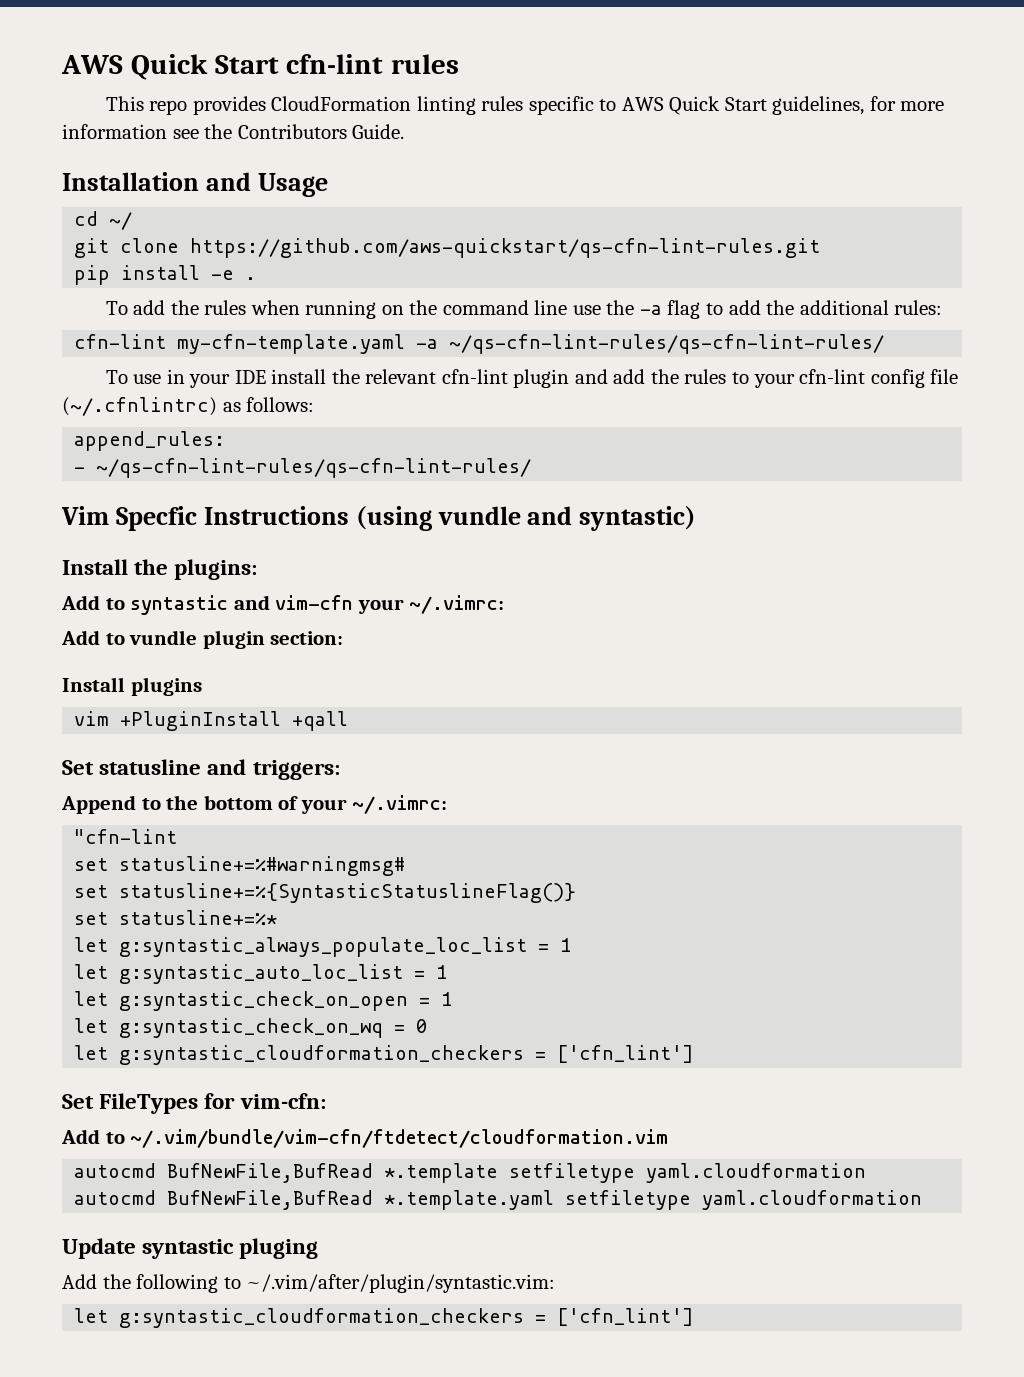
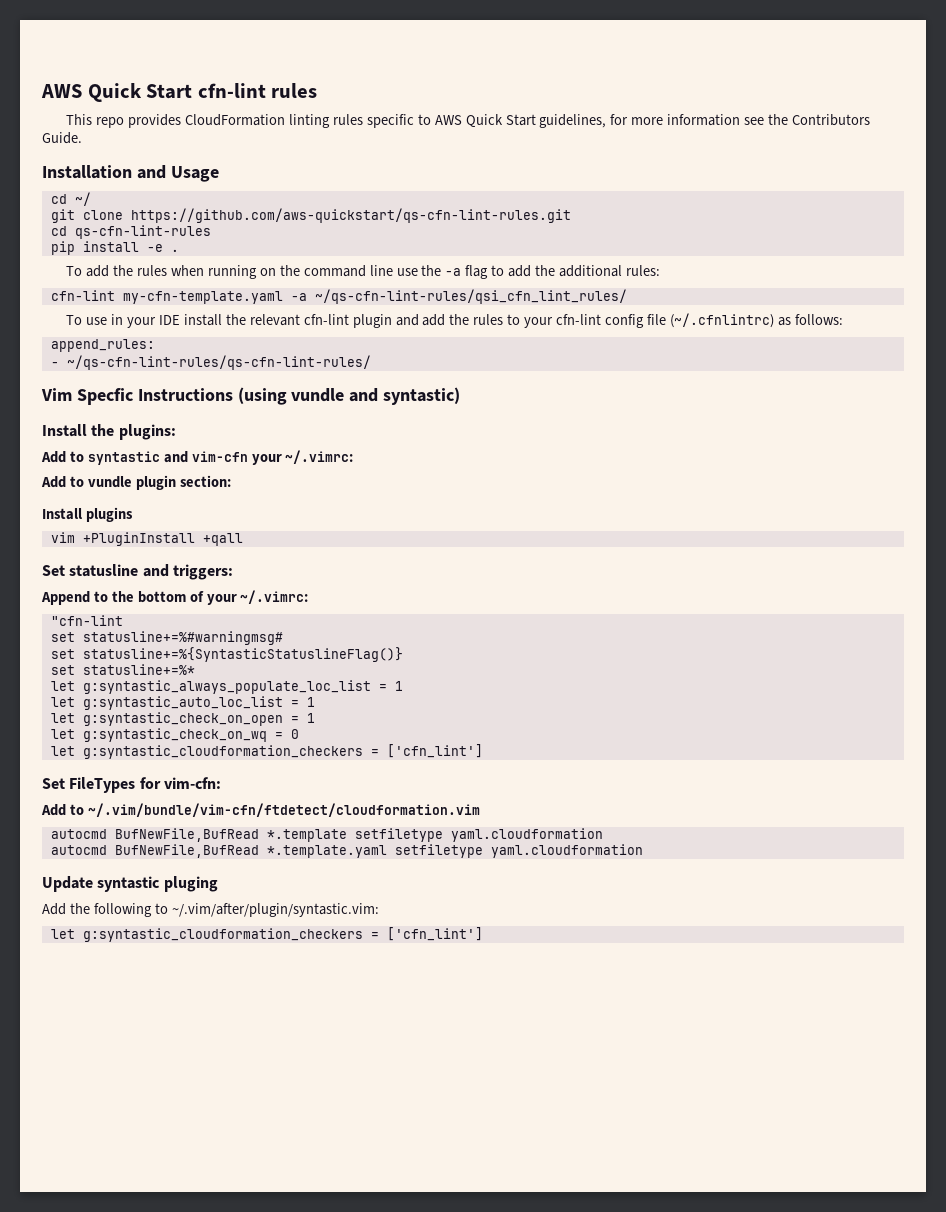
+ cd qs-cfn-lint-rules
- cfn-lint my-cfn-template.yaml -a ~/qs-cfn-lint-rules/qs-cfn-lint-rules/
+ cfn-lint my-cfn-template.yaml -a ~/qs-cfn-lint-rules/qsi_cfn_lint_rules/

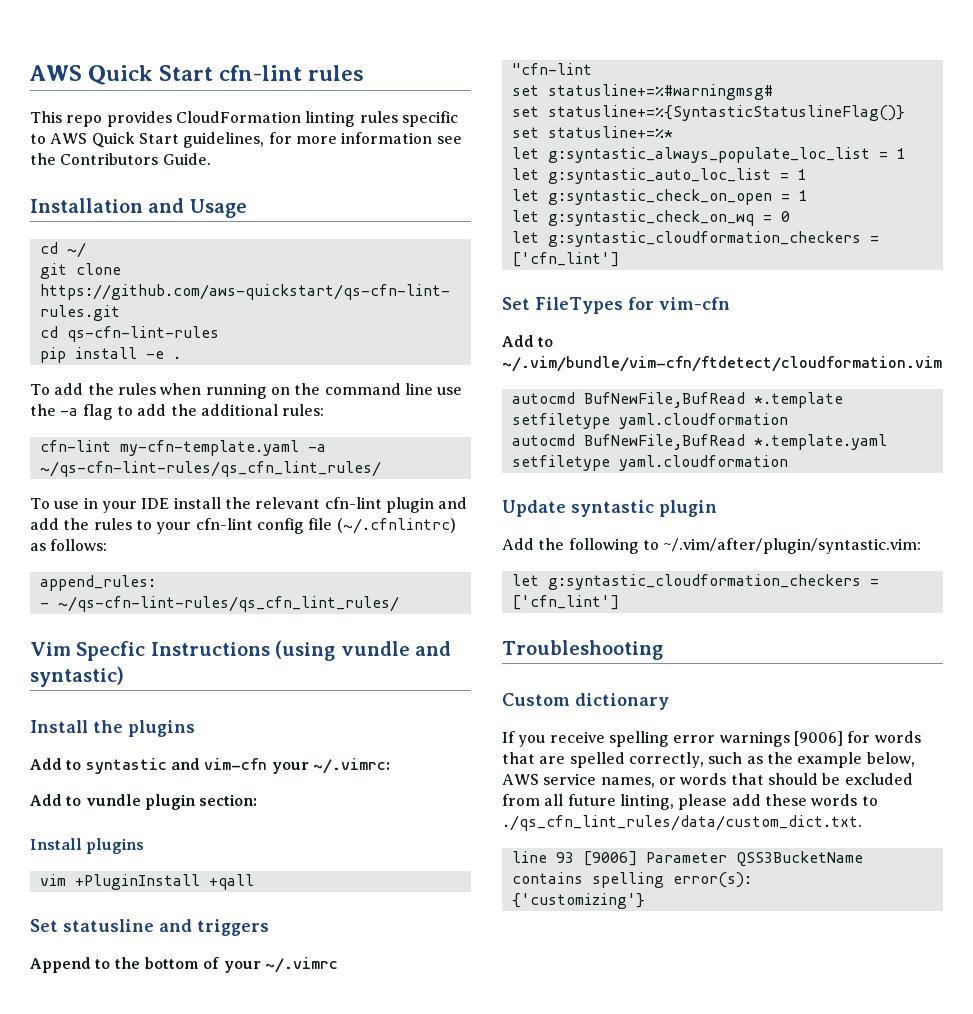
- cfn-lint my-cfn-template.yaml -a ~/qs-cfn-lint-rules/qsi_cfn_lint_rules/
+ cfn-lint my-cfn-template.yaml -a ~/qs-cfn-lint-rules/qs_cfn_lint_rules/
- - ~/qs-cfn-lint-rules/qs-cfn-lint-rules/
+ - ~/qs-cfn-lint-rules/qs_cfn_lint_rules/
- Install the plugins:
+ Install the plugins
- Set statusline and triggers:
+ Set statusline and triggers
- Append to the bottom of your ~/.vimrc:
+ Append to the bottom of your ~/.vimrc
- Set FileTypes for vim-cfn:
+ Set FileTypes for vim-cfn
- Update syntastic pluging
+ Update syntastic plugin
+ Troubleshooting
+ Custom dictionary
+ If you receive spelling error warnings [9006] for words that are spelled correctly, such as the example below, AWS service names, or words that should be excluded from all future linting, please add these words to ./qs_cfn_lint_rules/data/custom_dict.txt.
+ line 93 [9006] Parameter QSS3BucketName contains spelling error(s):
+ {'customizing'}

